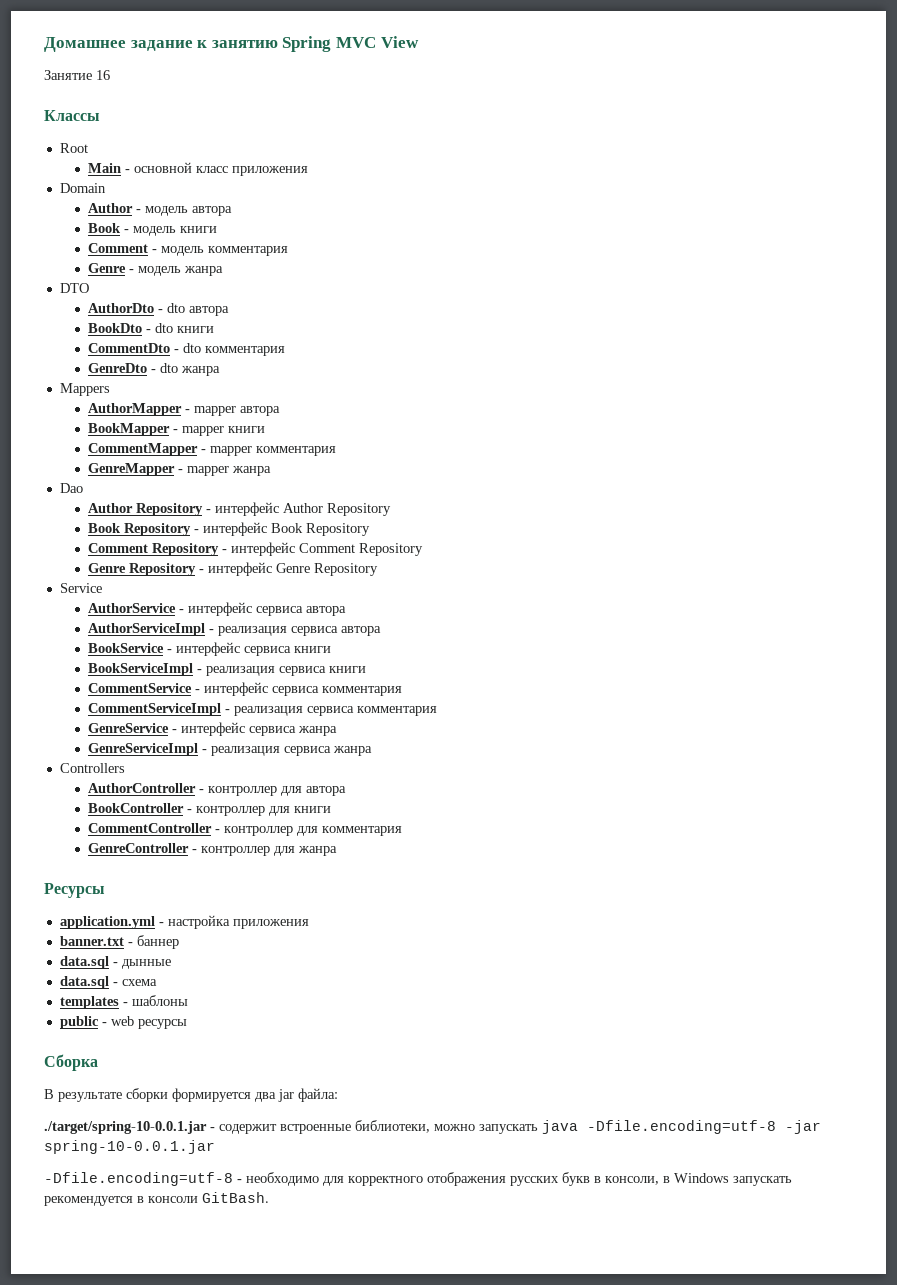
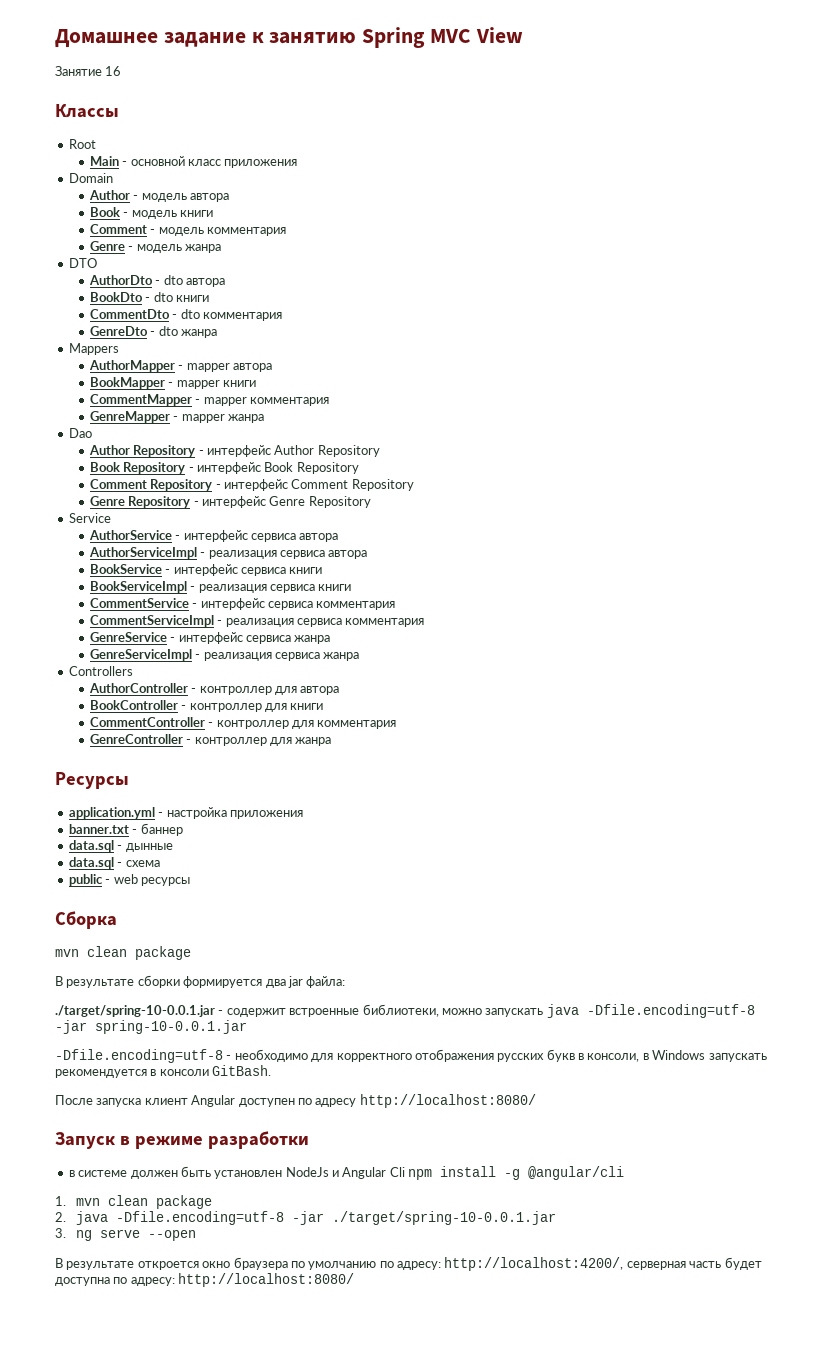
- templates - шаблоны
  Сборка
+ mvn clean package
+ После запуска клиент Angular доступен по адресу http://localhost:8080/
+ Запуск в режиме разработки
+ в системе должен быть установлен NodeJs и Angular Cli npm install -g @angular/cli
+ 1. mvn clean package
+ 2. java -Dfile.encoding=utf-8 -jar ./target/spring-10-0.0.1.jar
+ 3. ng serve --open
+ В результате откроется окно браузера по умолчанию по адресу: http://localhost:4200/, серверная часть будет доступна по адресу: http://localhost:8080/

